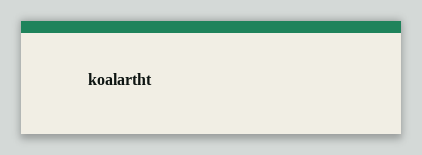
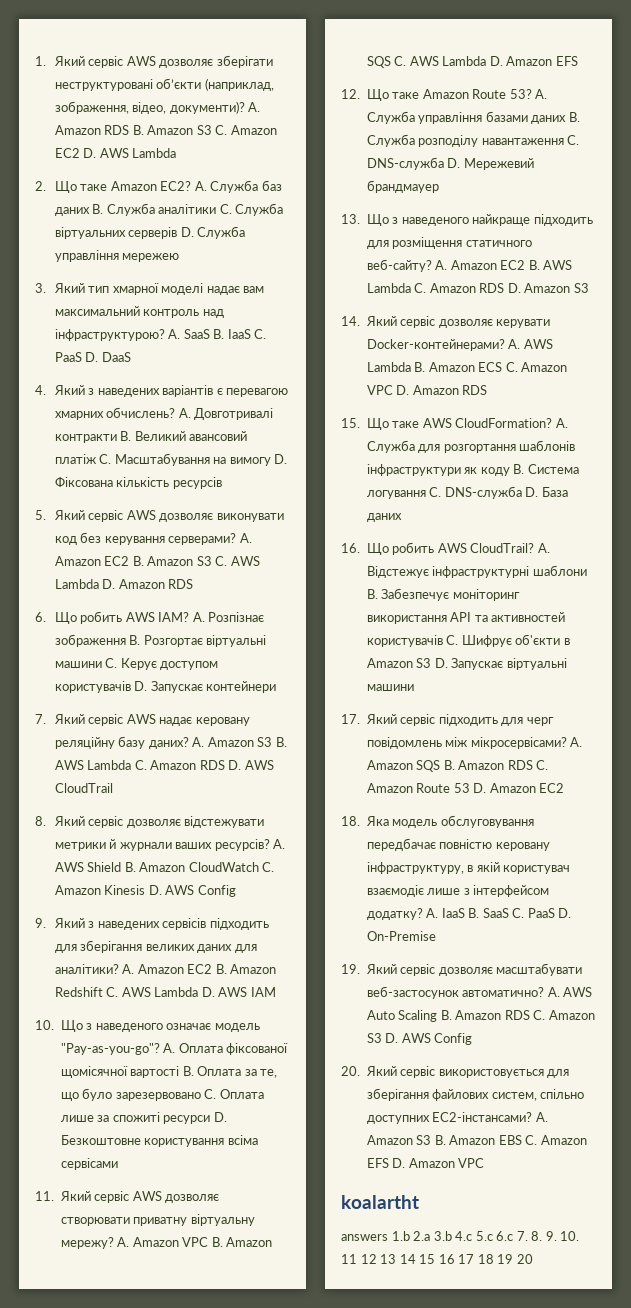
+ 1. Який сервіс AWS дозволяє зберігати неструктуровані об’єкти (наприклад, зображення, відео, документи)? A. Amazon RDS B. Amazon S3 C. Amazon EC2 D. AWS Lambda
+ 2. Що таке Amazon EC2? A. Служба баз даних B. Служба аналітики C. Служба віртуальних серверів D. Служба управління мережею
+ 3. Який тип хмарної моделі надає вам максимальний контроль над інфраструктурою? A. SaaS B. IaaS C. PaaS D. DaaS
+ 4. Який з наведених варіантів є перевагою хмарних обчислень? A. Довготривалі контракти B. Великий авансовий платіж C. Масштабування на вимогу D. Фіксована кількість ресурсів
+ 5. Який сервіс AWS дозволяє виконувати код без керування серверами? A. Amazon EC2 B. Amazon S3 C. AWS Lambda D. Amazon RDS
+ 6. Що робить AWS IAM? A. Розпізнає зображення B. Розгортає віртуальні машини C. Керує доступом користувачів D. Запускає контейнери
+ 7. Який сервіс AWS надає керовану реляційну базу даних? A. Amazon S3 B. AWS Lambda C. Amazon RDS D. AWS CloudTrail
+ 8. Який сервіс дозволяє відстежувати метрики й журнали ваших ресурсів? A. AWS Shield B. Amazon CloudWatch C. Amazon Kinesis D. AWS Config
+ 9. Який з наведених сервісів підходить для зберігання великих даних для аналітики? A. Amazon EC2 B. Amazon Redshift C. AWS Lambda D. AWS IAM
+ 10. Що з наведеного означає модель "Pay-as-you-go"? A. Оплата фіксованої щомісячної вартості B. Оплата за те, що було зарезервовано C. Оплата лише за спожиті ресурси D. Безкоштовне користування всіма сервісами
+ 11. Який сервіс AWS дозволяє створювати приватну віртуальну мережу? A. Amazon VPC B. Amazon SQS C. AWS Lambda D. Amazon EFS
+ 12. Що таке Amazon Route 53? A. Служба управління базами даних B. Служба розподілу навантаження C. DNS-служба D. Мережевий брандмауер
+ 13. Що з наведеного найкраще підходить для розміщення статичного веб-сайту? A. Amazon EC2 B. AWS Lambda C. Amazon RDS D. Amazon S3
+ 14. Який сервіс дозволяє керувати Docker-контейнерами? A. AWS Lambda B. Amazon ECS C. Amazon VPC D. Amazon RDS
+ 15. Що таке AWS CloudFormation? A. Служба для розгортання шаблонів інфраструктури як коду B. Система логування C. DNS-служба D. База даних
+ 16. Що робить AWS CloudTrail? A. Відстежує інфраструктурні шаблони B. Забезпечує моніторинг використання API та активностей користувачів C. Шифрує об'єкти в Amazon S3 D. Запускає віртуальні машини
+ 17. Який сервіс підходить для черг повідомлень між мікросервісами? A. Amazon SQS B. Amazon RDS C. Amazon Route 53 D. Amazon EC2
+ 18. Яка модель обслуговування передбачає повністю керовану інфраструктуру, в якій користувач взаємодіє лише з інтерфейсом додатку? A. IaaS B. SaaS C. PaaS D. On-Premise
+ 19. Який сервіс дозволяє масштабувати веб-застосунок автоматично? A. AWS Auto Scaling B. Amazon RDS C. Amazon S3 D. AWS Config
+ 20. Який сервіс використовується для зберігання файлових систем, спільно доступних EC2-інстансами? A. Amazon S3 B. Amazon EBS C. Amazon EFS D. Amazon VPC
  koalartht
+ answers 1.b 2.a 3.b 4.c 5.c 6.c 7. 8. 9. 10. 11 12 13 14 15 16 17 18 19 20

